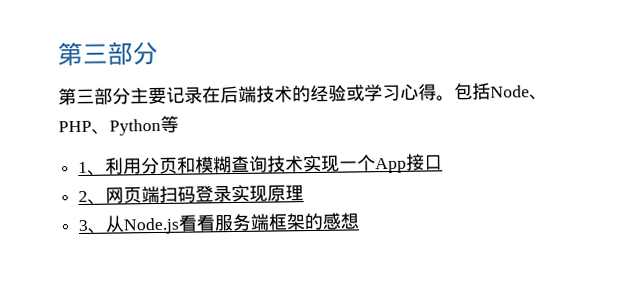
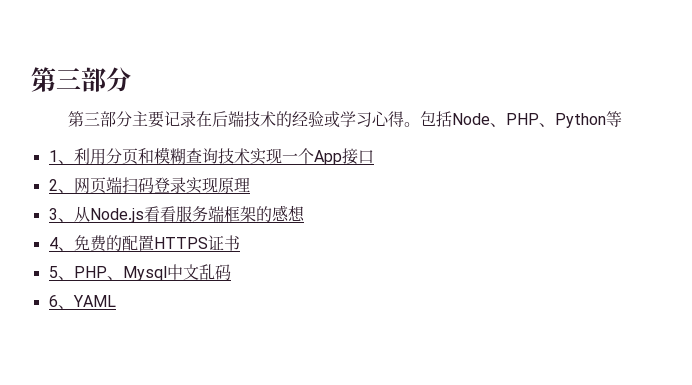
+ 4、免费的配置HTTPS证书
+ 5、PHP、Mysql中文乱码
+ 6、YAML

